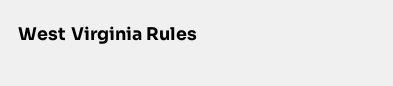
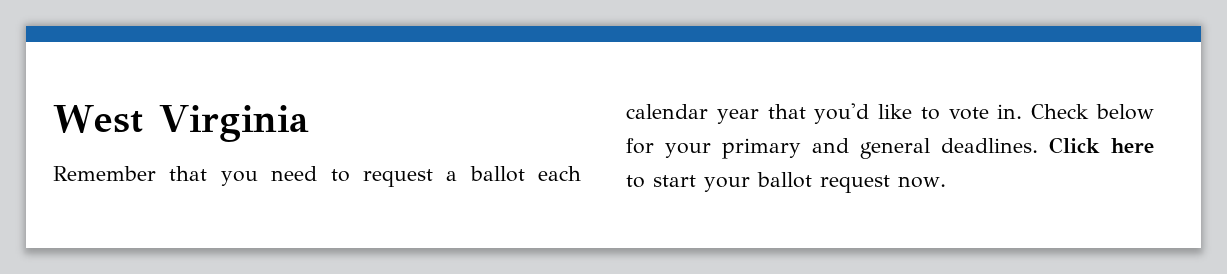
- West Virginia Rules
+ West Virginia
+ Remember that you need to request a ballot each calendar year that you'd like to vote in. Check below for your primary and general deadlines. Click here to start your ballot request now.

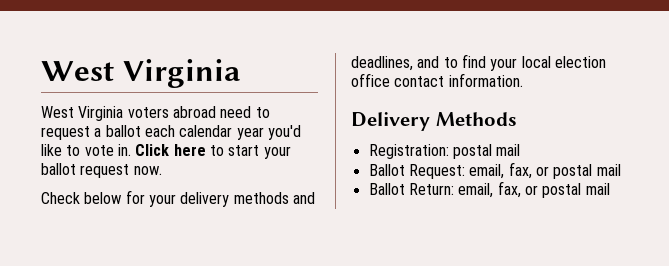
- Remember that you need to request a ballot each calendar year that you'd like to vote in.
+ West Virginia voters abroad need to request a ballot each calendar year you'd like to vote in.
- Check below for your primary and general deadlines.
+ Check below for your delivery methods and deadlines, and to find your local election office contact information.
+ Delivery Methods
+ Registration: postal mail
+ Ballot Request: email, fax, or postal mail
+ Ballot Return: email, fax, or postal mail

